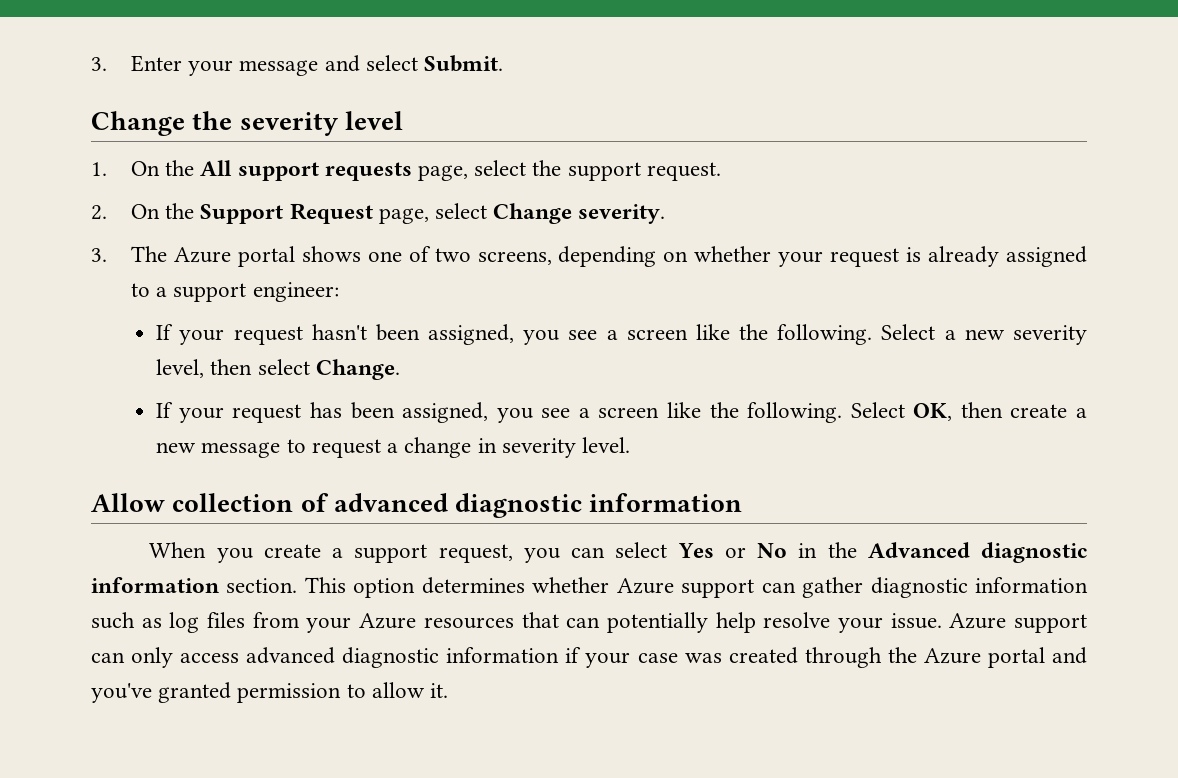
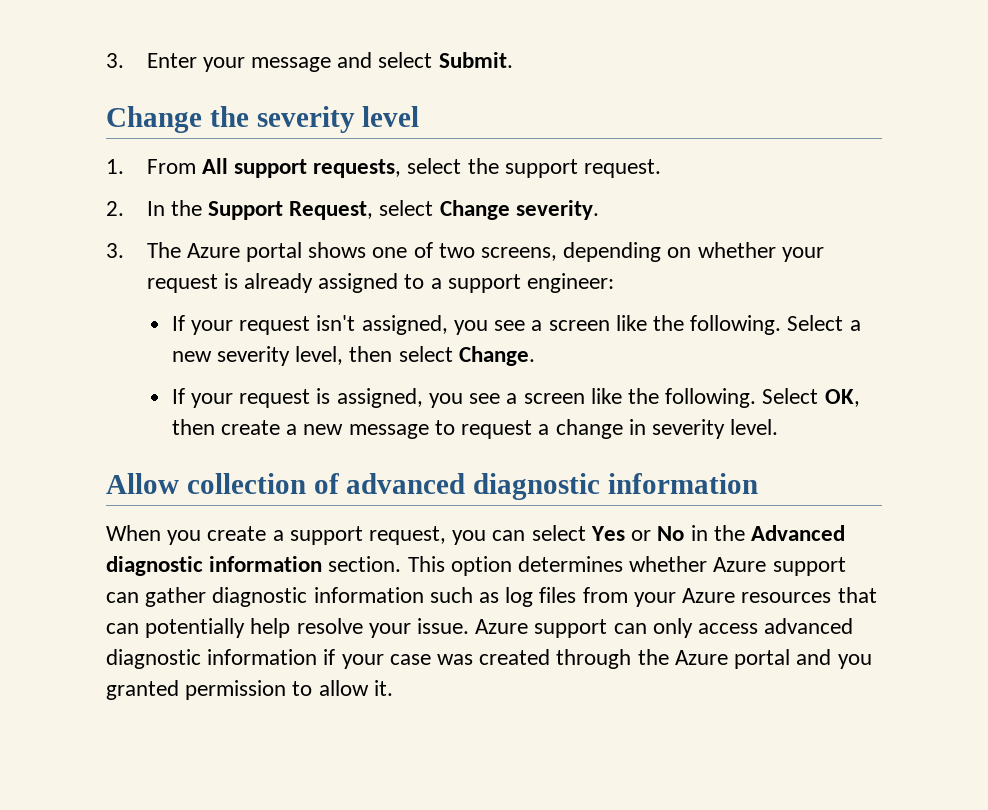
- 1. On the All support requests page, select the support request.
+ 1. From All support requests, select the support request.
- 2. On the Support Request page, select Change severity.
+ 2. In the Support Request, select Change severity.
- If your request hasn't been assigned, you see a screen like the following.
+ If your request isn't assigned, you see a screen like the following.
- If your request has been assigned, you see a screen like the following.
+ If your request is assigned, you see a screen like the following.
- Azure support can only access advanced diagnostic information if your case was created through the Azure portal and you've granted permission to allow it.
+ Azure support can only access advanced diagnostic information if your case was created through the Azure portal and you granted permission to allow it.

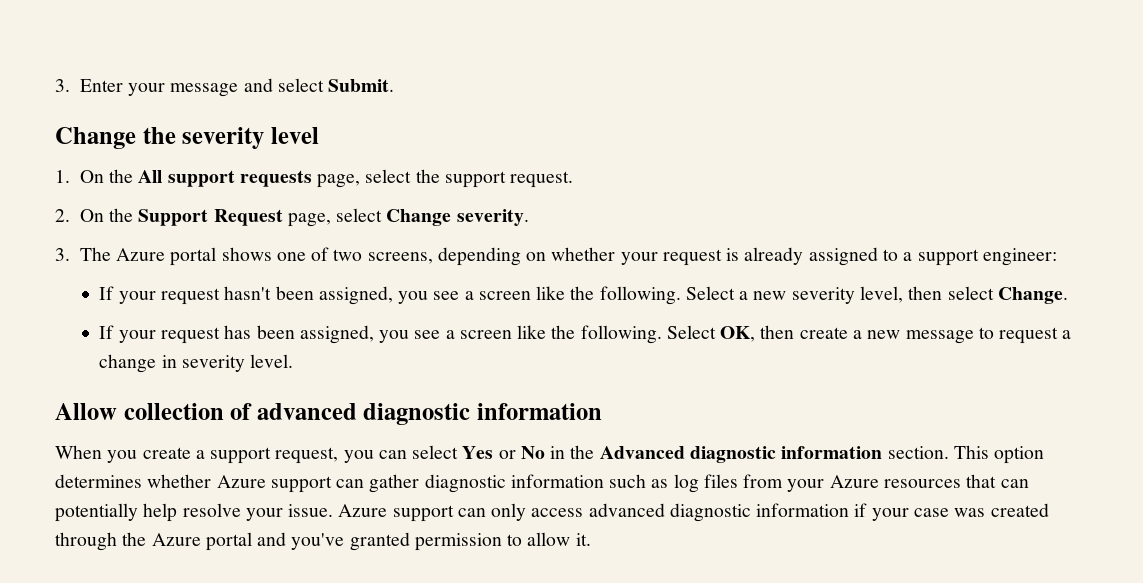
- 1. From All support requests, select the support request.
+ 1. On the All support requests page, select the support request.
- 2. In the Support Request, select Change severity.
+ 2. On the Support Request page, select Change severity.
- If your request isn't assigned, you see a screen like the following.
+ If your request hasn't been assigned, you see a screen like the following.
- If your request is assigned, you see a screen like the following.
+ If your request has been assigned, you see a screen like the following.
- Azure support can only access advanced diagnostic information if your case was created through the Azure portal and you granted permission to allow it.
+ Azure support can only access advanced diagnostic information if your case was created through the Azure portal and you've granted permission to allow it.

